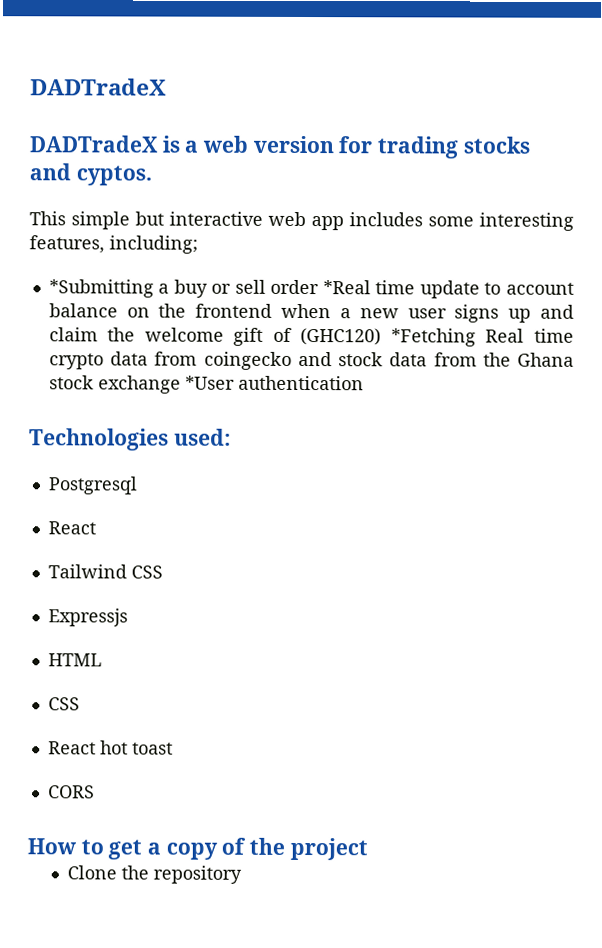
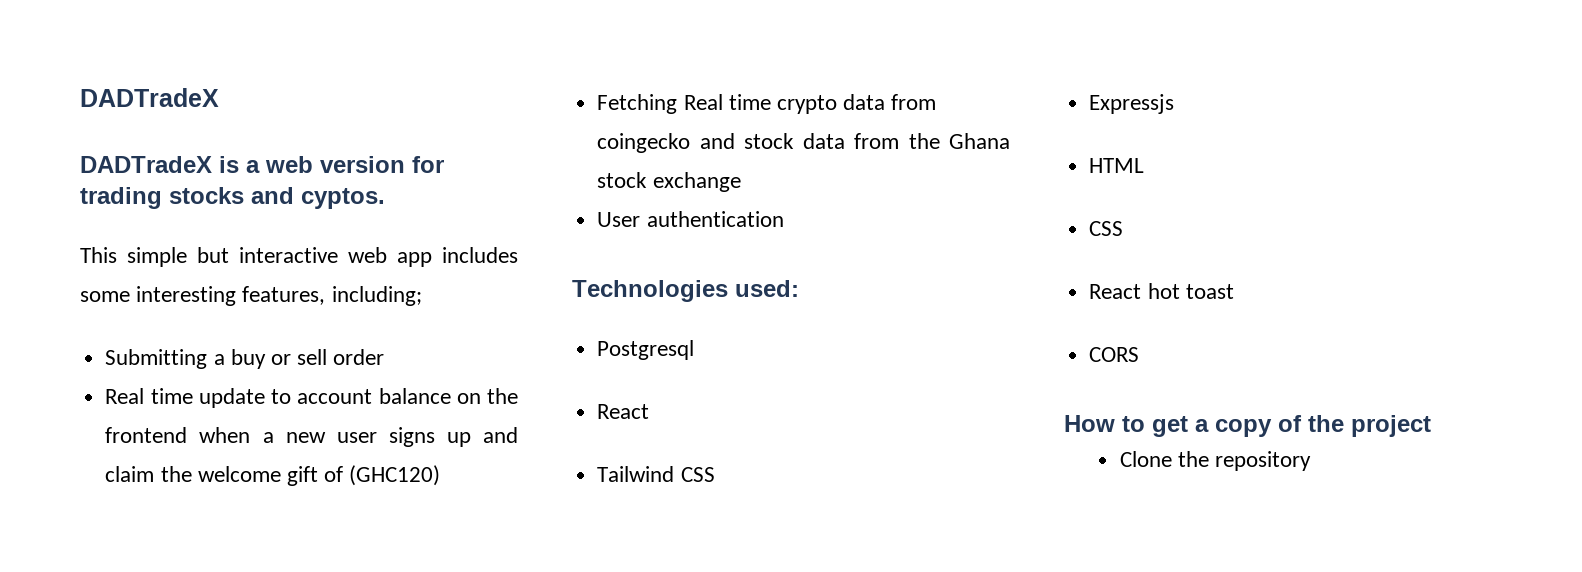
- *Submitting a buy or sell order *Real time update to account balance on the frontend when a new user signs up and claim the welcome gift of (GHC120) *Fetching Real time crypto data from coingecko and stock data from the Ghana stock exchange *User authentication
+ Submitting a buy or sell order
+ Real time update to account balance on the frontend when a new user signs up and claim the welcome gift of (GHC120)
+ Fetching Real time crypto data from coingecko and stock data from the Ghana stock exchange
+ User authentication

